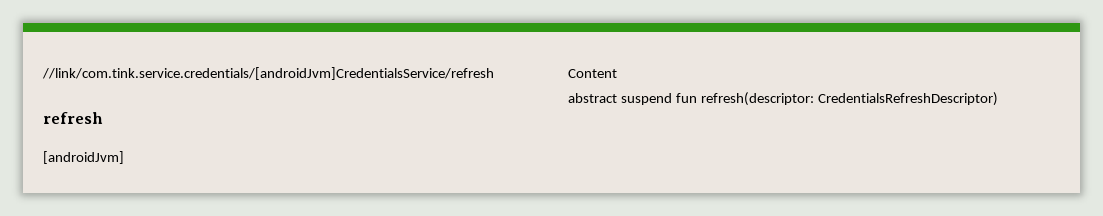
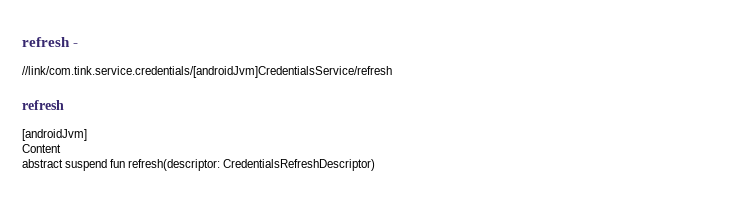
+ refresh -

